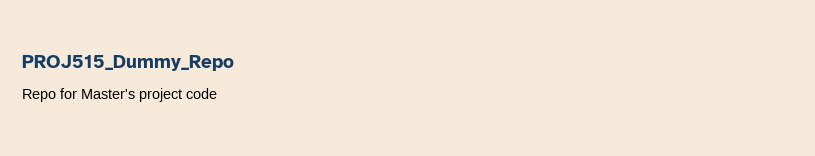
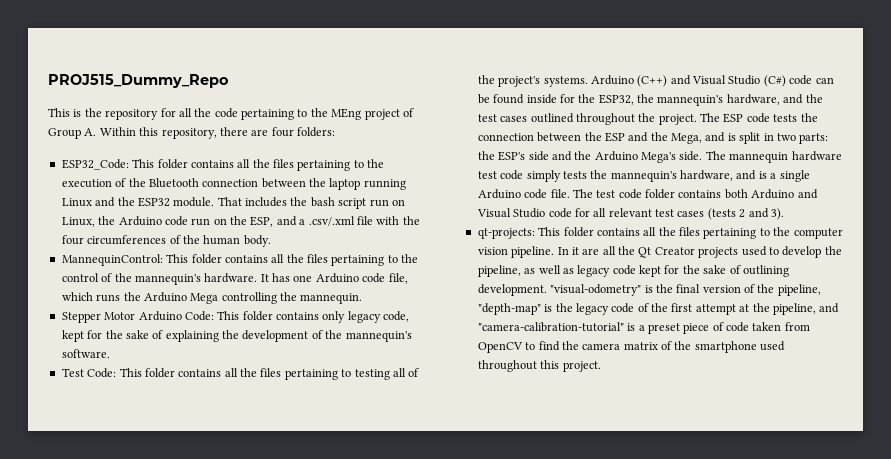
- Repo for Master's project code
+ This is the repository for all the code pertaining to the MEng project of Group A. Within this repository, there are four folders:
+ ESP32_Code: This folder contains all the files pertaining to the execution of the Bluetooth connection between the laptop running Linux and the ESP32 module. That includes the bash script run on Linux, the Arduino code run on the ESP, and a .csv/.xml file with the four circumferences of the human body.
+ MannequinControl: This folder contains all the files pertaining to the control of the mannequin's hardware. It has one Arduino code file, which runs the Arduino Mega controlling the mannequin.
+ Stepper Motor Arduino Code: This folder contains only legacy code, kept for the sake of explaining the development of the mannequin's software.
+ Test Code: This folder contains all the files pertaining to testing all of the project's systems. Arduino (C++) and Visual Studio (C#) code can be found inside for the ESP32, the mannequin's hardware, and the test cases outlined throughout the project. The ESP code tests the connection between the ESP and the Mega, and is split in two parts: the ESP's side and the Arduino Mega's side. The mannequin hardware test code simply tests the mannequin's hardware, and is a single Arduino code file. The test code folder contains both Arduino and Visual Studio code for all relevant test cases (tests 2 and 3).
+ qt-projects: This folder contains all the files pertaining to the computer vision pipeline. In it are all the Qt Creator projects used to develop the pipeline, as well as legacy code kept for the sake of outlining development. "visual-odometry" is the final version of the pipeline, "depth-map" is the legacy code of the first attempt at the pipeline, and "camera-calibration-tutorial" is a preset piece of code taken from OpenCV to find the camera matrix of the smartphone used throughout this project.

